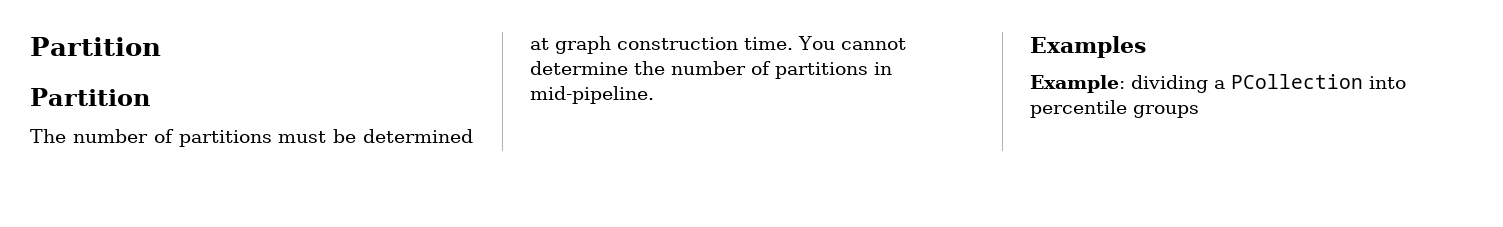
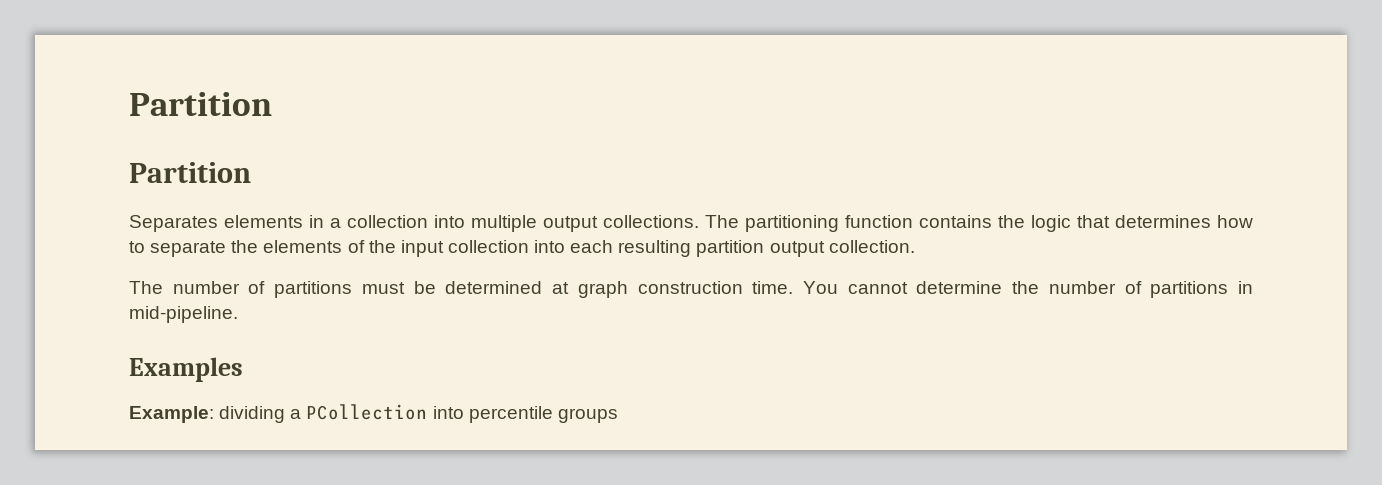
+ Separates elements in a collection into multiple output collections. The partitioning function contains the logic that determines how to separate the elements of the input collection into each resulting partition output collection.

